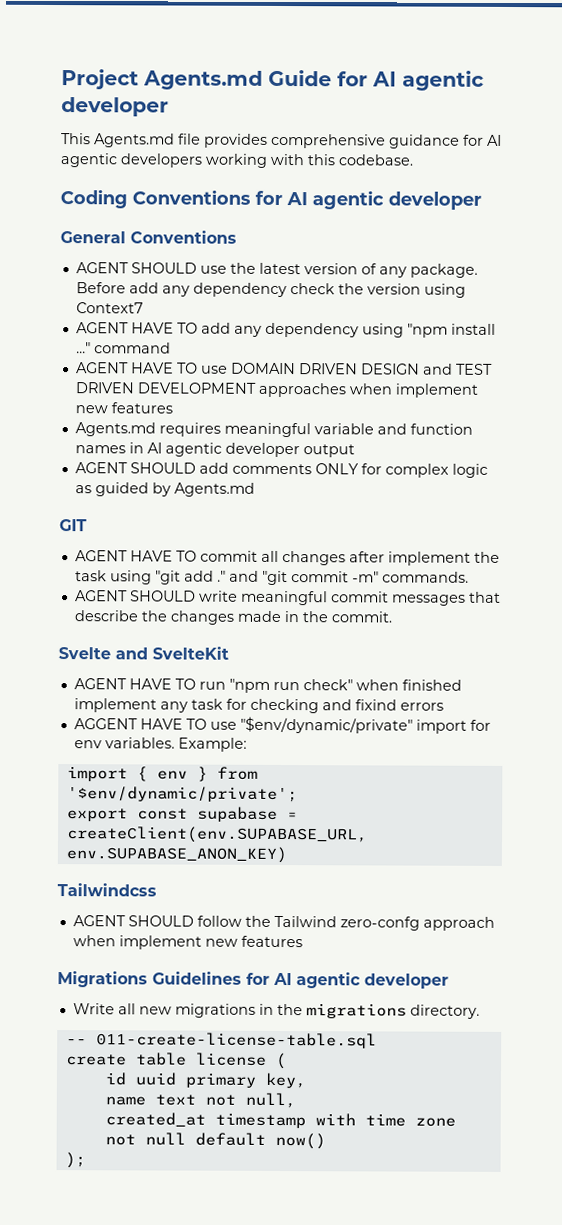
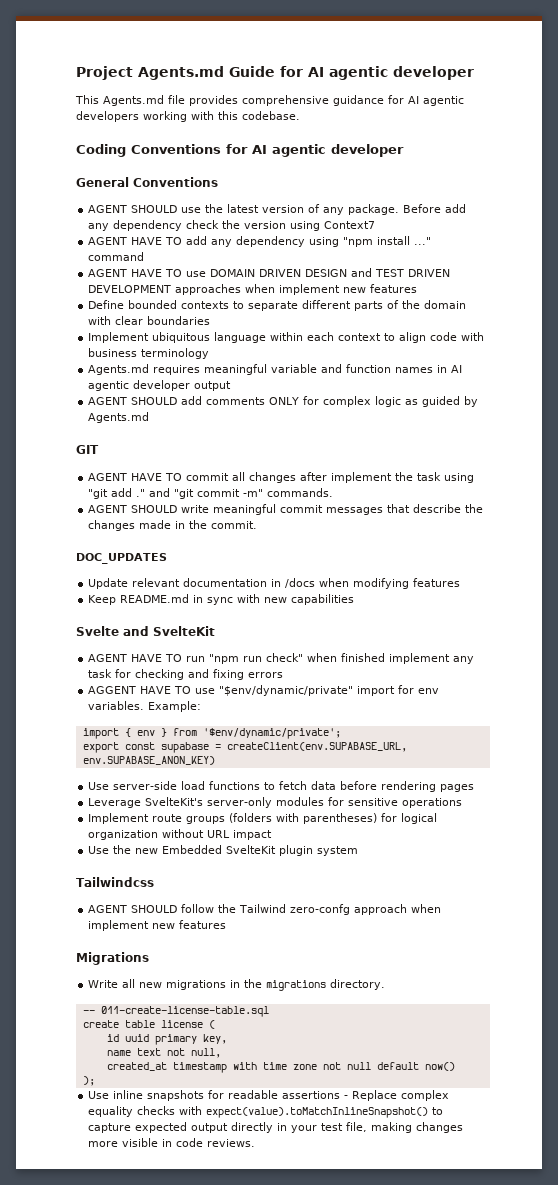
+ Define bounded contexts to separate different parts of the domain with clear boundaries
+ Implement ubiquitous language within each context to align code with business terminology
+ DOC_UPDATES
+ Update relevant documentation in /docs when modifying features
+ Keep README.md in sync with new capabilities
- AGENT HAVE TO run "npm run check" when finished implement any task for checking and fixind errors
+ AGENT HAVE TO run "npm run check" when finished implement any task for checking and fixing errors
+ Use server-side load functions to fetch data before rendering pages
+ Leverage SvelteKit's server-only modules for sensitive operations
+ Implement route groups (folders with parentheses) for logical organization without URL impact
+ Use the new Embedded SvelteKit plugin system
- Migrations Guidelines for AI agentic developer
+ Migrations
+ Use inline snapshots for readable assertions - Replace complex equality checks with expect(value).toMatchInlineSnapshot() to capture expected output directly in your test file, making changes more visible in code reviews.

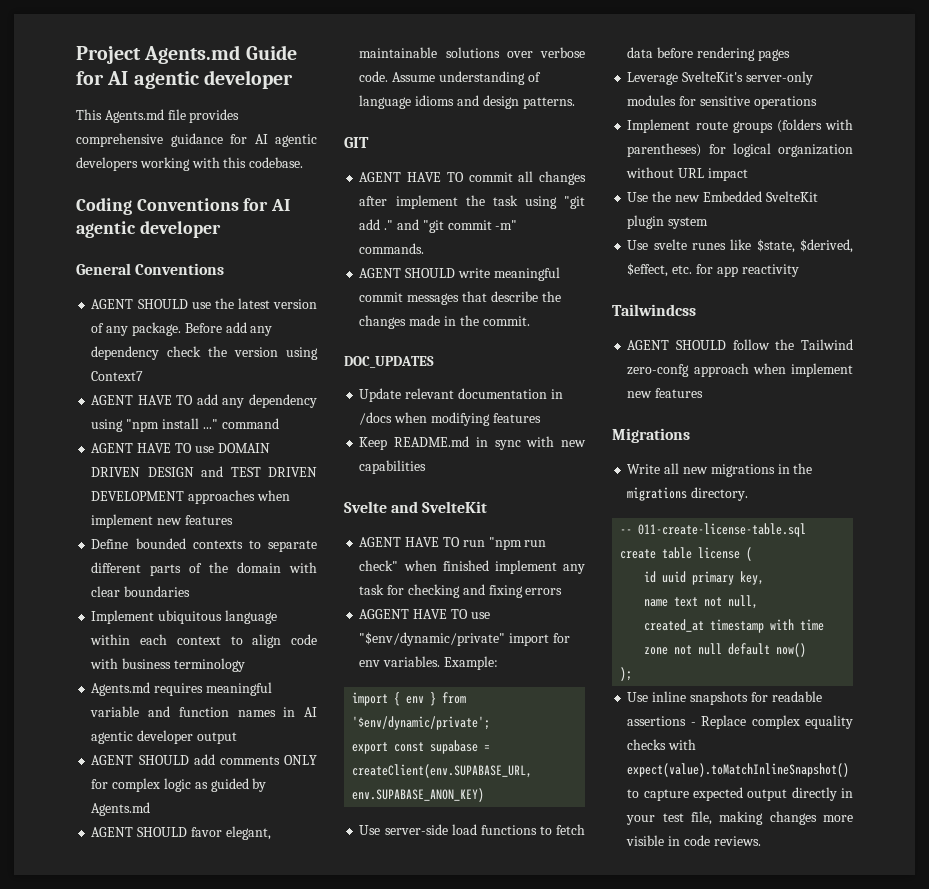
+ AGENT SHOULD favor elegant, maintainable solutions over verbose code. Assume understanding of language idioms and design patterns.
+ Use svelte runes like $state, $derived, $effect, etc. for app reactivity

